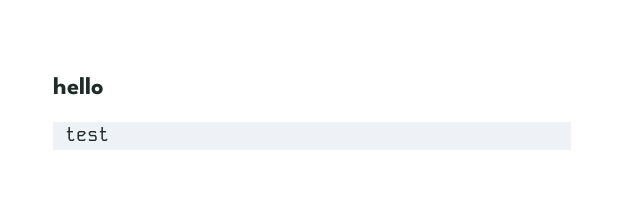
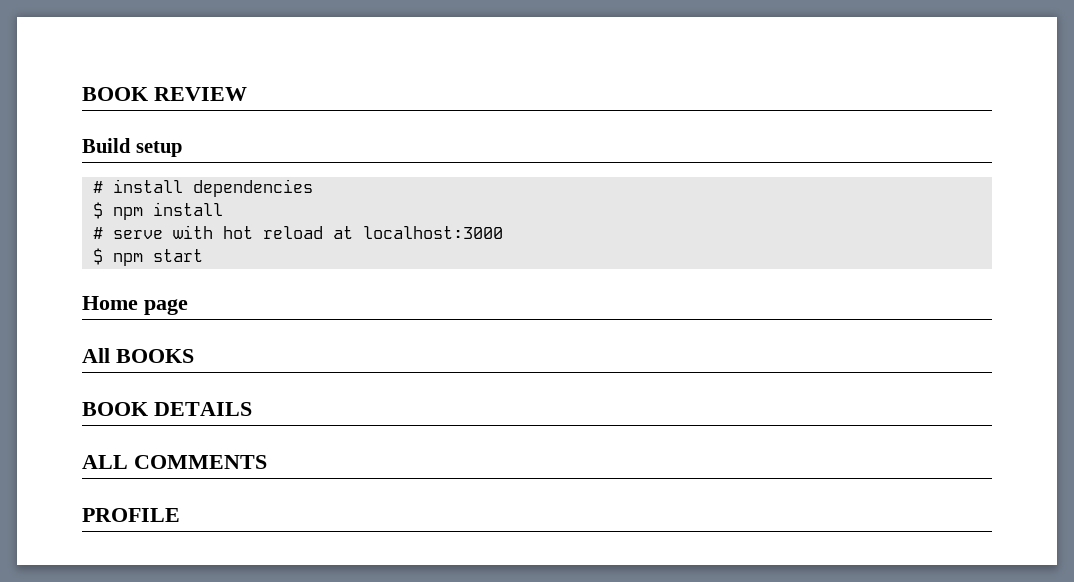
- hello
- test
+ BOOK REVIEW
+ Build setup
+ # install dependencies
+ $ npm install
+ # serve with hot reload at localhost:3000
+ $ npm start
+ Home page
+ All BOOKS
+ BOOK DETAILS
+ ALL COMMENTS
+ PROFILE

